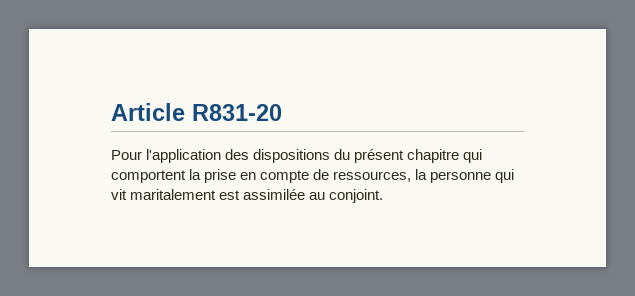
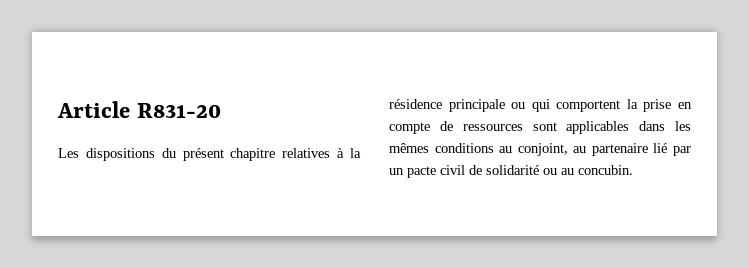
- Pour l'application des dispositions du présent chapitre qui comportent la prise en compte de ressources, la personne qui vit maritalement est assimilée au conjoint.
+ Les dispositions du présent chapitre relatives à la résidence principale ou qui comportent la prise en compte de ressources sont applicables dans les mêmes conditions au conjoint, au partenaire lié par un pacte civil de solidarité ou au concubin.

